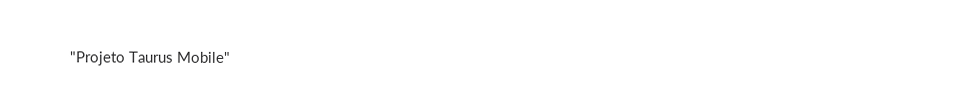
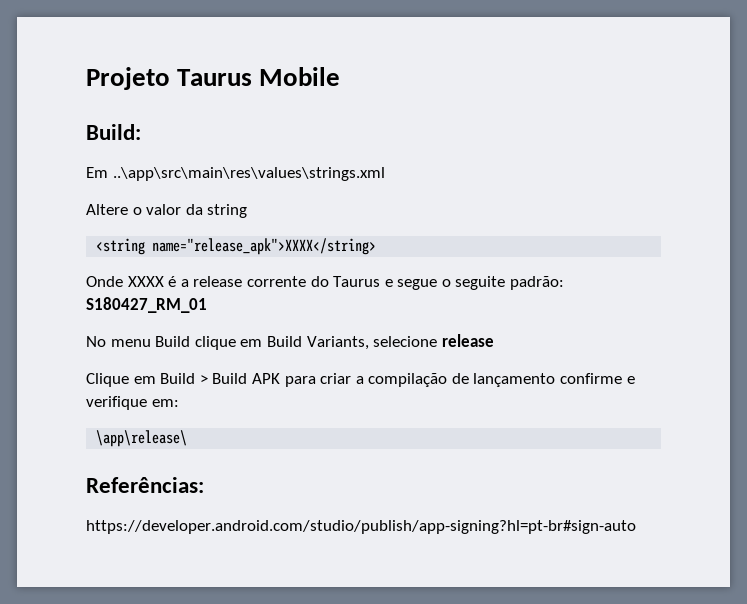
- "Projeto Taurus Mobile"
+ Projeto Taurus Mobile
+ Build:
+ Em ..\app\src\main\res\values\strings.xml
+ Altere o valor da string
+ <string name="release_apk">XXXX</string>
+ Onde XXXX é a release corrente do Taurus e segue o seguite padrão: S180427_RM_01
+ No menu Build clique em Build Variants, selecione release
+ Clique em Build > Build APK para criar a compilação de lançamento confirme e verifique em:
+ \app\release\
+ Referências:
+ https://developer.android.com/studio/publish/app-signing?hl=pt-br#sign-auto

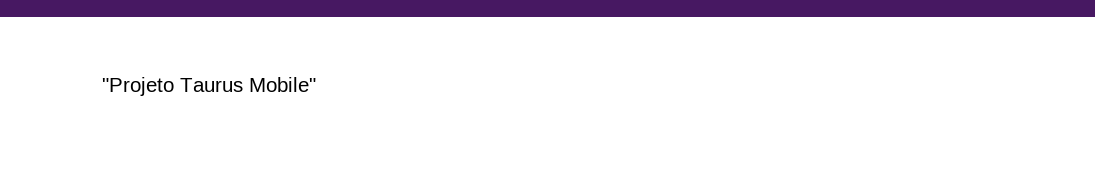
- Projeto Taurus Mobile
- Build:
- Em ..\app\src\main\res\values\strings.xml
- Altere o valor da string
- <string name="release_apk">XXXX</string>
- Onde XXXX é a release corrente do Taurus e segue o seguite padrão: S180427_RM_01
- No menu Build clique em Build Variants, selecione release
- Clique em Build > Build APK para criar a compilação de lançamento confirme e verifique em:
- \app\release\
- Referências:
- https://developer.android.com/studio/publish/app-signing?hl=pt-br#sign-auto
+ "Projeto Taurus Mobile"

